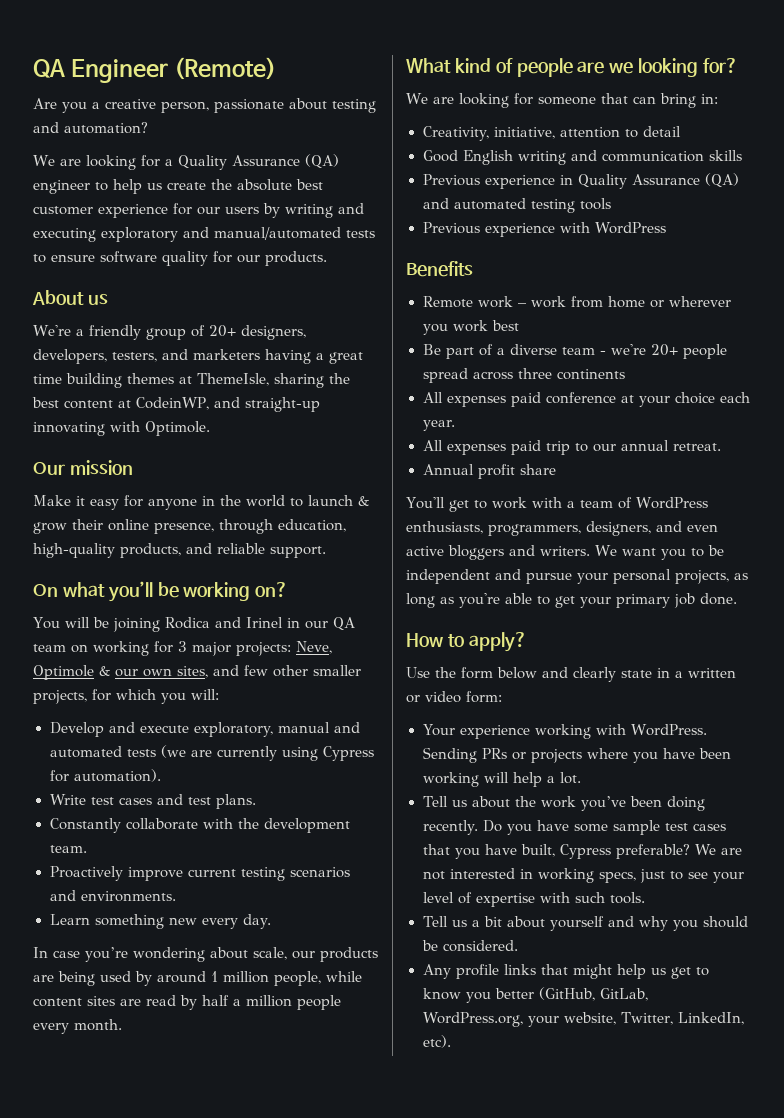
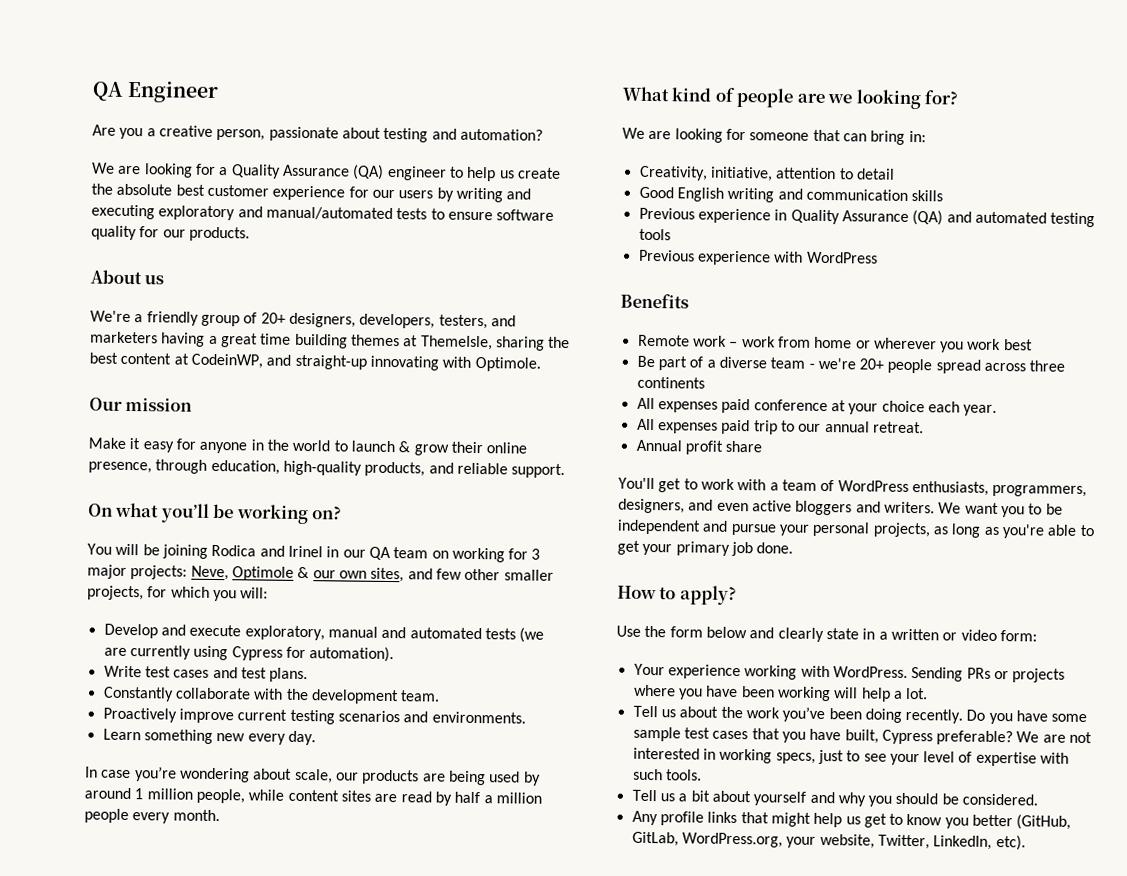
- QA Engineer (Remote)
+ QA Engineer

